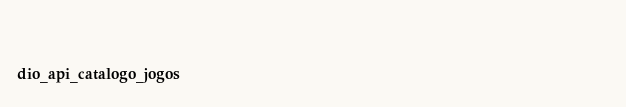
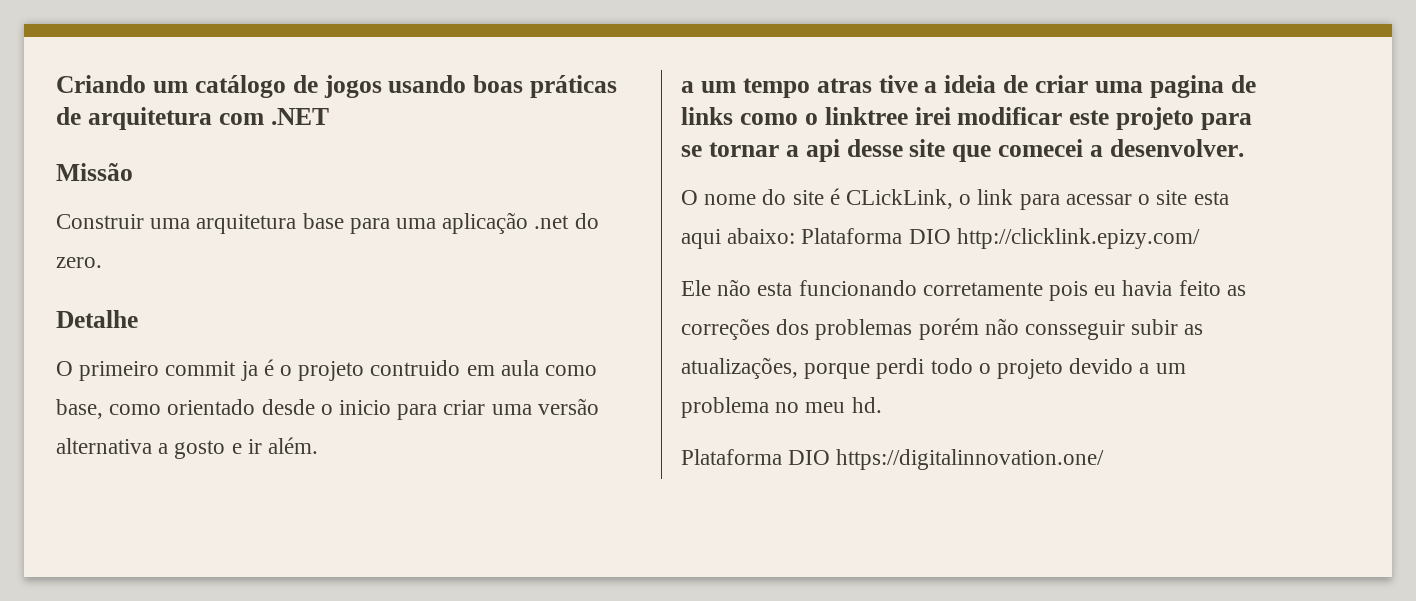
- dio_api_catalogo_jogos
+ Criando um catálogo de jogos usando boas práticas de arquitetura com .NET
+ Missão
+ Construir uma arquitetura base para uma aplicação .net do zero.
+ Detalhe
+ O primeiro commit ja é o projeto contruido em aula como base, como orientado desde o inicio para criar uma versão alternativa a gosto e ir além.
+ a um tempo atras tive a ideia de criar uma pagina de links como o linktree irei modificar este projeto para se tornar a api desse site que comecei a desenvolver.
+ O nome do site é CLickLink, o link para acessar o site esta aqui abaixo: Plataforma DIO http://clicklink.epizy.com/
+ Ele não esta funcionando corretamente pois eu havia feito as correções dos problemas porém não consseguir subir as atualizações, porque perdi todo o projeto devido a um problema no meu hd.
+ Plataforma DIO https://digitalinnovation.one/

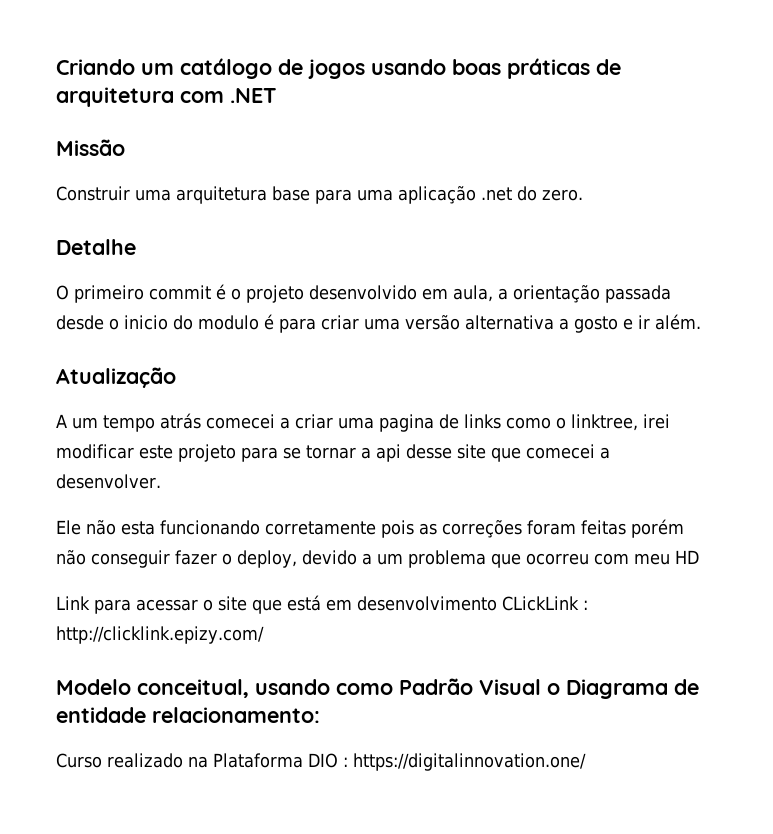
- O primeiro commit ja é o projeto contruido em aula como base, como orientado desde o inicio para criar uma versão alternativa a gosto e ir além.
+ O primeiro commit é o projeto desenvolvido em aula, a orientação passada desde o inicio do modulo é para criar uma versão alternativa a gosto e ir além.
- a um tempo atras tive a ideia de criar uma pagina de links como o linktree irei modificar este projeto para se tornar a api desse site que comecei a desenvolver.
+ Atualização
+ A um tempo atrás comecei a criar uma pagina de links como o linktree, irei modificar este projeto para se tornar a api desse site que comecei a desenvolver.
- O nome do site é CLickLink, o link para acessar o site esta aqui abaixo: Plataforma DIO http://clicklink.epizy.com/
- Ele não esta funcionando corretamente pois eu havia feito as correções dos problemas porém não consseguir subir as atualizações, porque perdi todo o projeto devido a um problema no meu hd.
- Plataforma DIO https://digitalinnovation.one/
+ Ele não esta funcionando corretamente pois as correções foram feitas porém não conseguir fazer o deploy, devido a um problema que ocorreu com meu HD
+ Link para acessar o site que está em desenvolvimento CLickLink : http://clicklink.epizy.com/
+ Modelo conceitual, usando como Padrão Visual o Diagrama de entidade relacionamento:
+ Curso realizado na Plataforma DIO : https://digitalinnovation.one/

